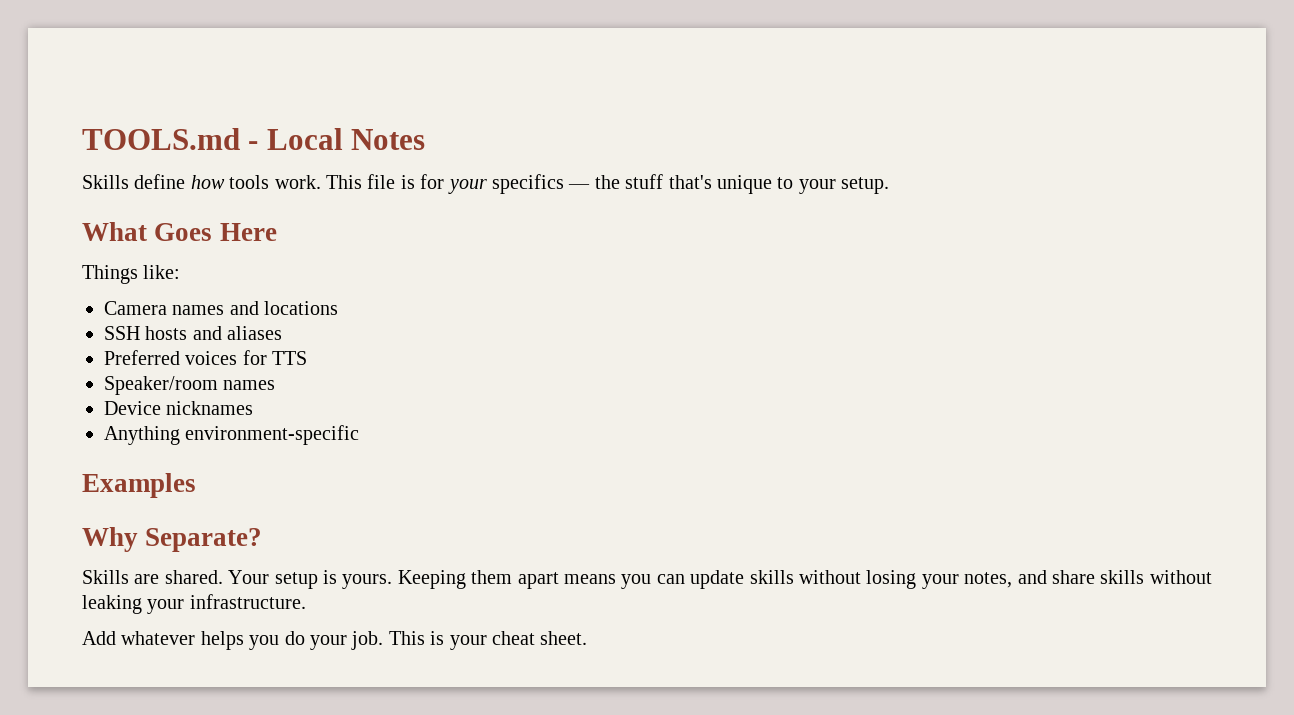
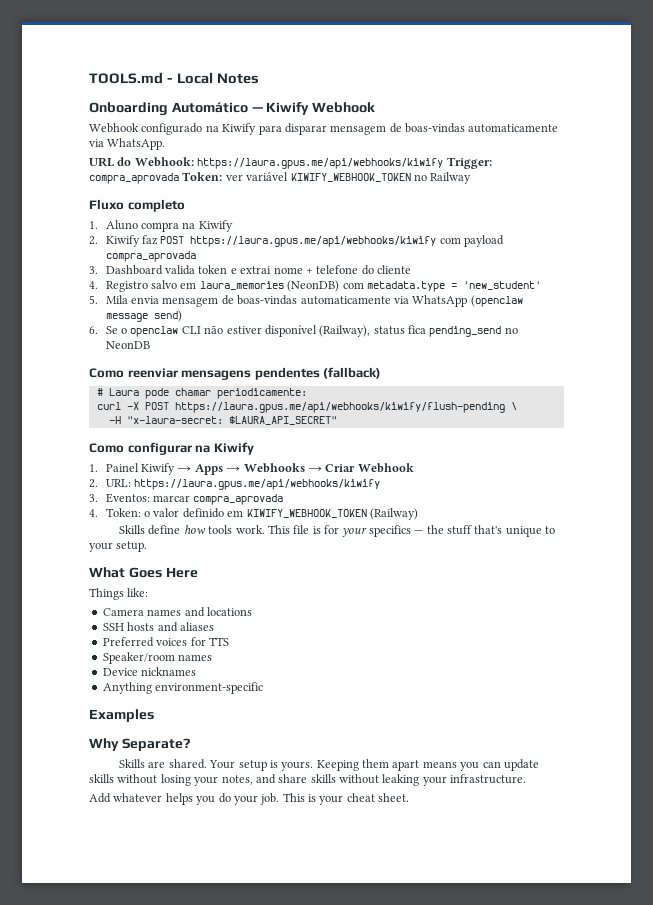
+ Onboarding Automático — Kiwify Webhook
+ Webhook configurado na Kiwify para disparar mensagem de boas-vindas automaticamente via WhatsApp.
+ URL do Webhook: https://laura.gpus.me/api/webhooks/kiwify Trigger: compra_aprovada Token: ver variável KIWIFY_WEBHOOK_TOKEN no Railway
+ Fluxo completo
+ 1. Aluno compra na Kiwify
+ 2. Kiwify faz POST https://laura.gpus.me/api/webhooks/kiwify com payload compra_aprovada
+ 3. Dashboard valida token e extrai nome + telefone do cliente
+ 4. Registro salvo em laura_memories (NeonDB) com metadata.type = 'new_student'
+ 5. Mila envia mensagem de boas-vindas automaticamente via WhatsApp (openclaw message send)
+ 6. Se o openclaw CLI não estiver disponível (Railway), status fica pending_send no NeonDB
+ Como reenviar mensagens pendentes (fallback)
+ # Laura pode chamar periodicamente:
+ curl -X POST https://laura.gpus.me/api/webhooks/kiwify/flush-pending \
+ -H "x-laura-secret: $LAURA_API_SECRET"
+ Como configurar na Kiwify
+ 1. Painel Kiwify → Apps → Webhooks → Criar Webhook
+ 2. URL: https://laura.gpus.me/api/webhooks/kiwify
+ 3. Eventos: marcar compra_aprovada
+ 4. Token: o valor definido em KIWIFY_WEBHOOK_TOKEN (Railway)

